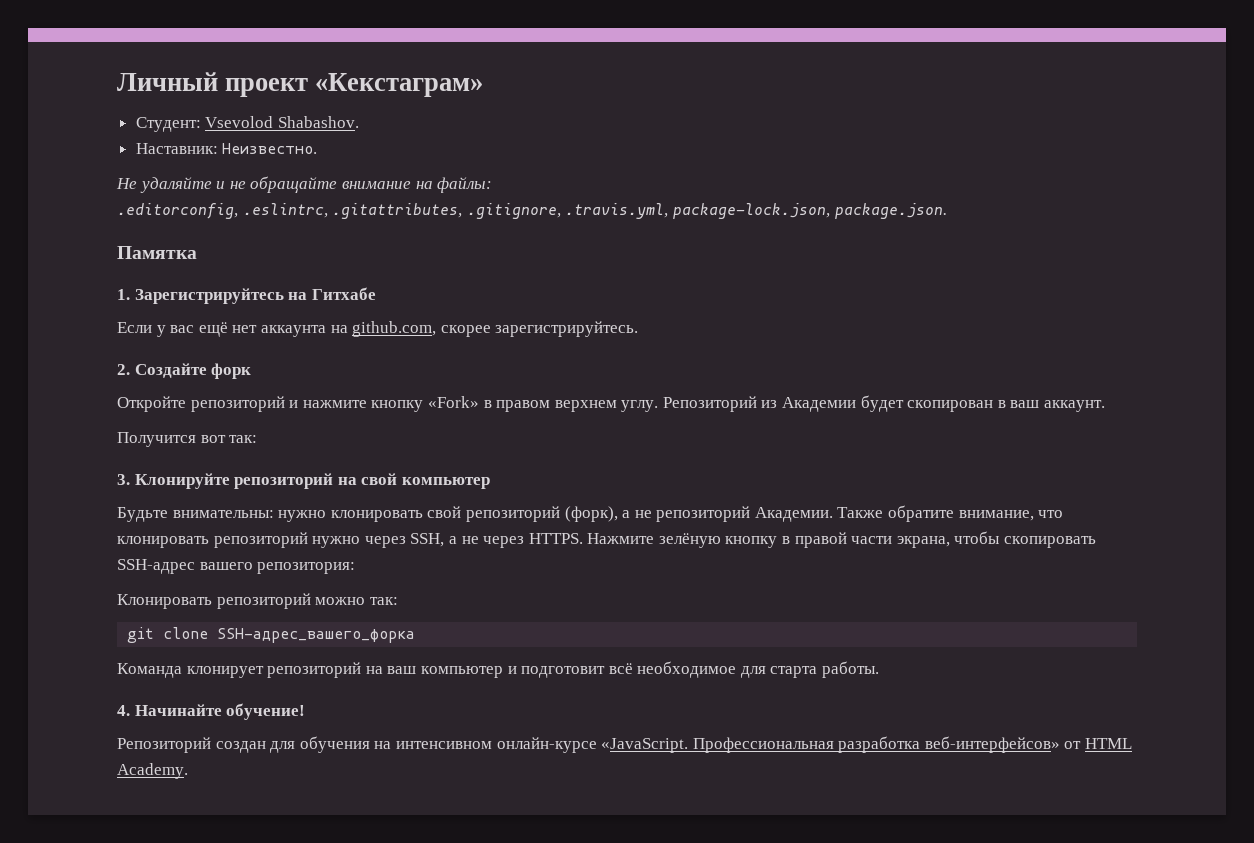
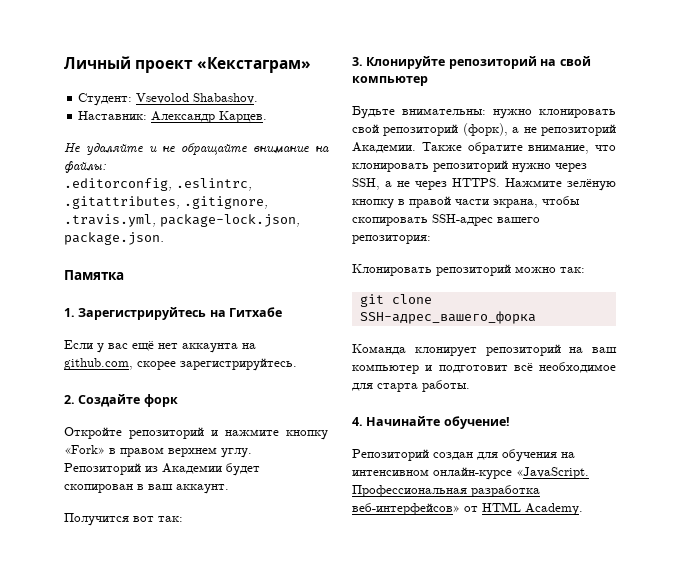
- Наставник: Неизвестно.
+ Наставник: Александр Карцев.

